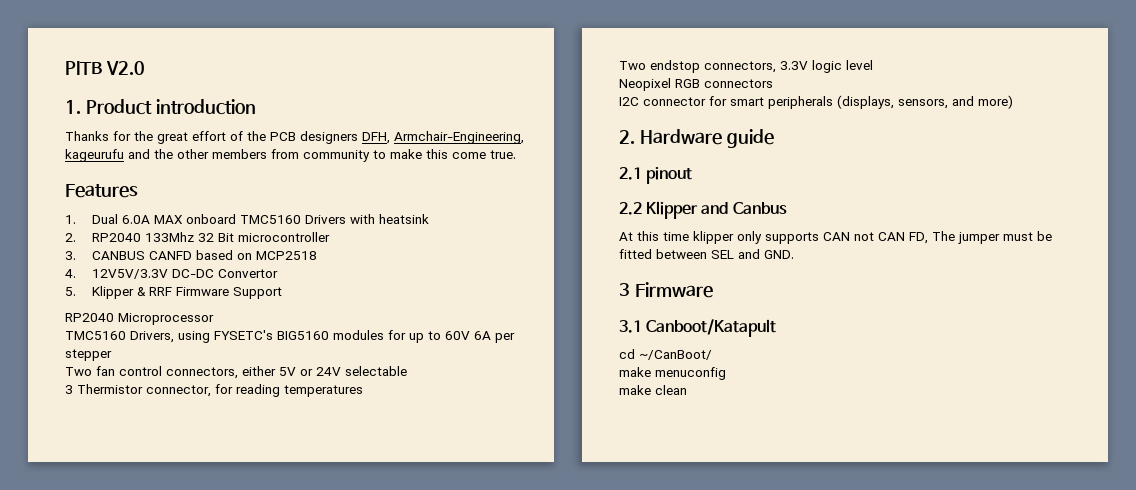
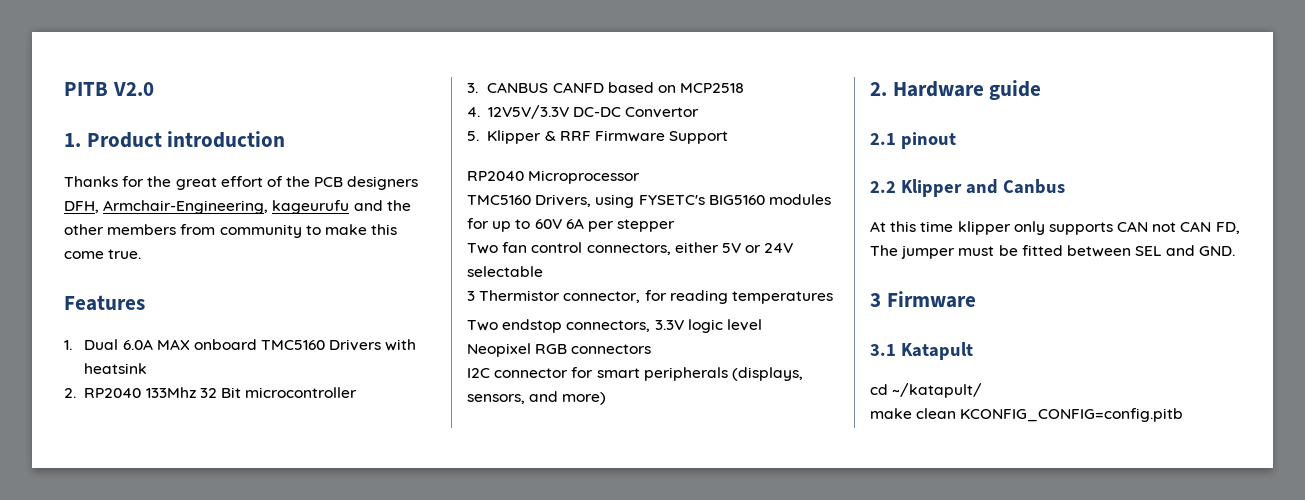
- 3.1 Canboot/Katapult
+ 3.1 Katapult
- cd ~/CanBoot/
- make menuconfig
+ cd ~/katapult/
- make clean
+ make clean KCONFIG_CONFIG=config.pitb

